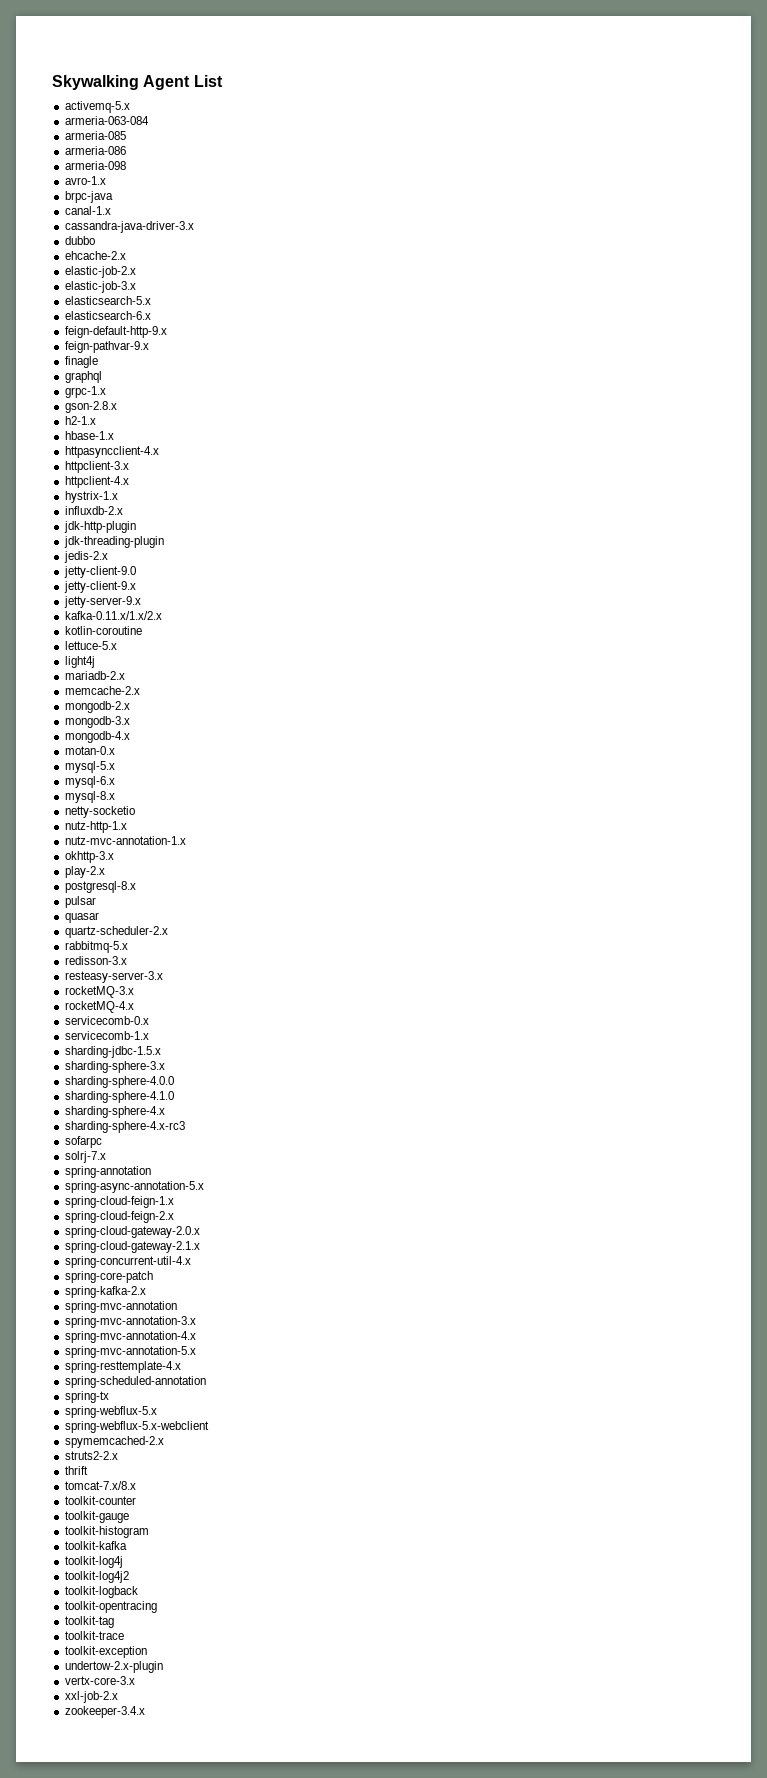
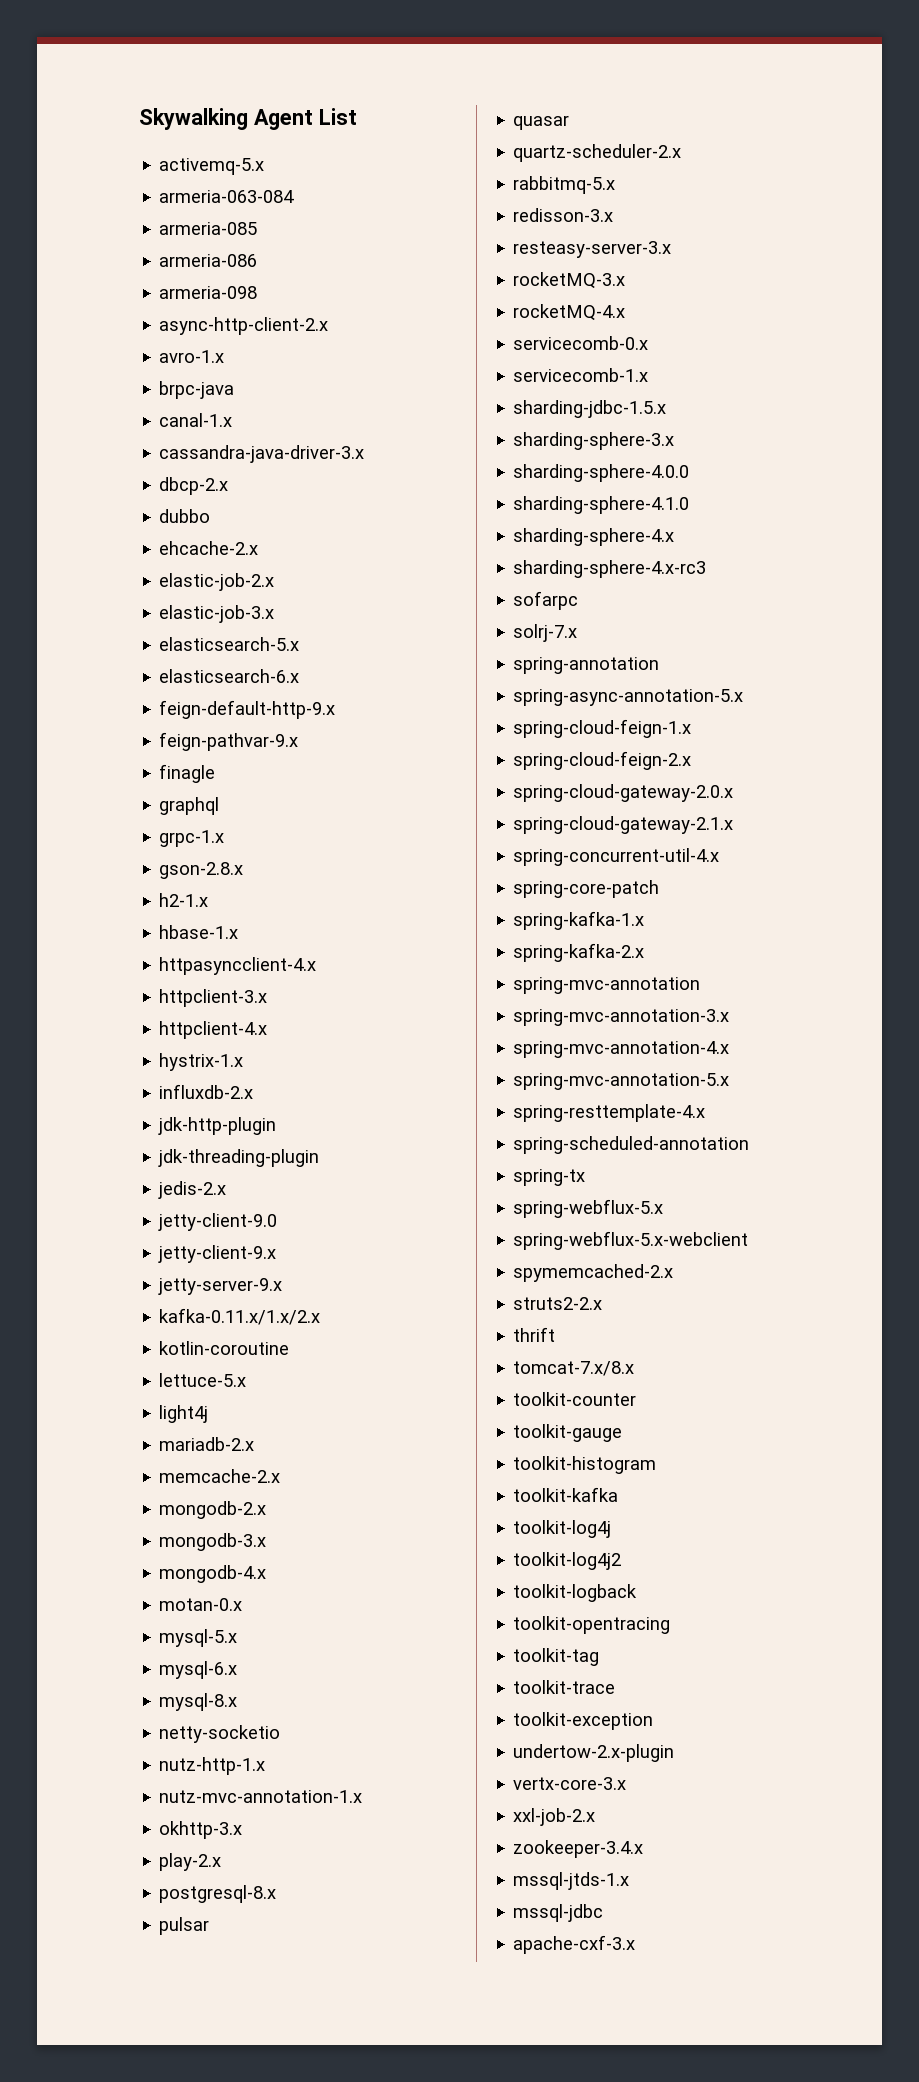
+ async-http-client-2.x
+ dbcp-2.x
+ spring-kafka-1.x
+ mssql-jtds-1.x
+ mssql-jdbc
+ apache-cxf-3.x

